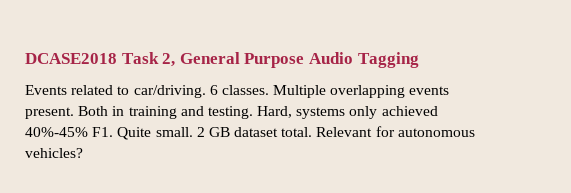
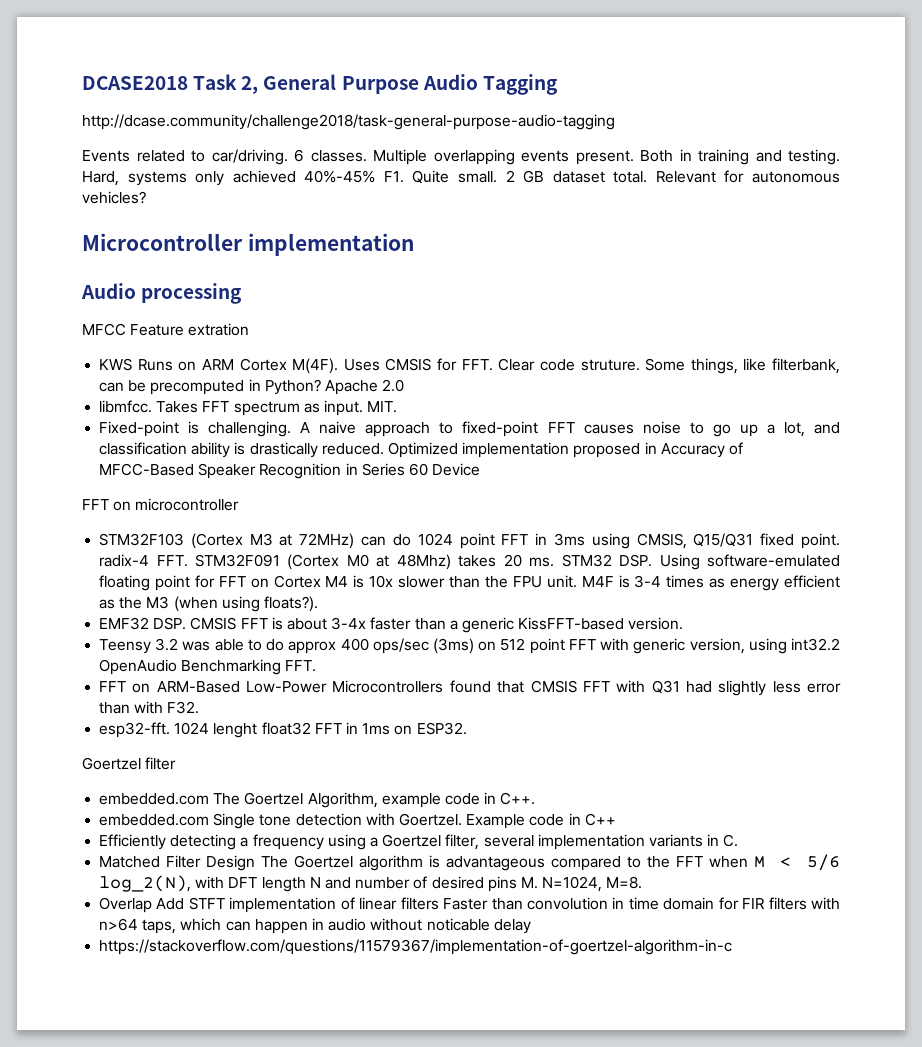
+ http://dcase.community/challenge2018/task-general-purpose-audio-tagging
+ Microcontroller implementation
+ Audio processing
+ MFCC Feature extration
+ KWS Runs on ARM Cortex M(4F). Uses CMSIS for FFT. Clear code struture. Some things, like filterbank, can be precomputed in Python? Apache 2.0
+ libmfcc. Takes FFT spectrum as input. MIT.
+ Fixed-point is challenging. A naive approach to fixed-point FFT causes noise to go up a lot, and classification ability is drastically reduced. Optimized implementation proposed in Accuracy of MFCC-Based Speaker Recognition in Series 60 Device
+ FFT on microcontroller
+ STM32F103 (Cortex M3 at 72MHz) can do 1024 point FFT in 3ms using CMSIS, Q15/Q31 fixed point. radix-4 FFT. STM32F091 (Cortex M0 at 48Mhz) takes 20 ms. STM32 DSP. Using software-emulated floating point for FFT on Cortex M4 is 10x slower than the FPU unit. M4F is 3-4 times as energy efficient as the M3 (when using floats?).
+ EMF32 DSP. CMSIS FFT is about 3-4x faster than a generic KissFFT-based version.
+ Teensy 3.2 was able to do approx 400 ops/sec (3ms) on 512 point FFT with generic version, using int32.2 OpenAudio Benchmarking FFT.
+ FFT on ARM-Based Low-Power Microcontrollers found that CMSIS FFT with Q31 had slightly less error than with F32.
+ esp32-fft. 1024 lenght float32 FFT in 1ms on ESP32.
+ Goertzel filter
+ embedded.com The Goertzel Algorithm, example code in C++.
+ embedded.com Single tone detection with Goertzel. Example code in C++
+ Efficiently detecting a frequency using a Goertzel filter, several implementation variants in C.
+ Matched Filter Design The Goertzel algorithm is advantageous compared to the FFT when M < 5/6 log_2(N), with DFT length N and number of desired pins M. N=1024, M=8.
+ Overlap Add STFT implementation of linear filters Faster than convolution in time domain for FIR filters with n>64 taps, which can happen in audio without noticable delay
+ https://stackoverflow.com/questions/11579367/implementation-of-goertzel-algorithm-in-c

